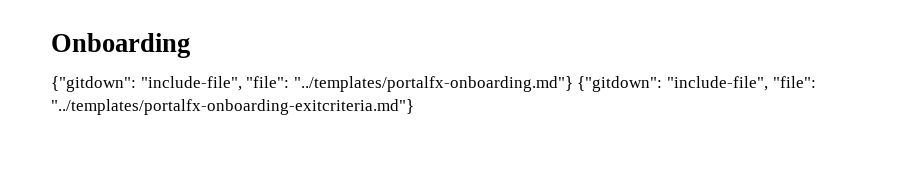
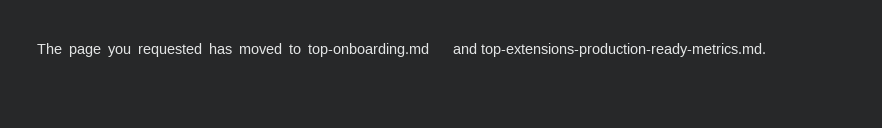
- Onboarding
- {"gitdown": "include-file", "file": "../templates/portalfx-onboarding.md"} {"gitdown": "include-file", "file": "../templates/portalfx-onboarding-exitcriteria.md"}
+ The page you requested has moved to top-onboarding.md and top-extensions-production-ready-metrics.md.

